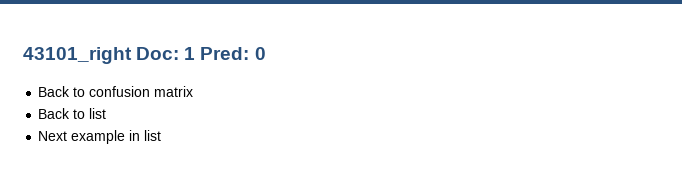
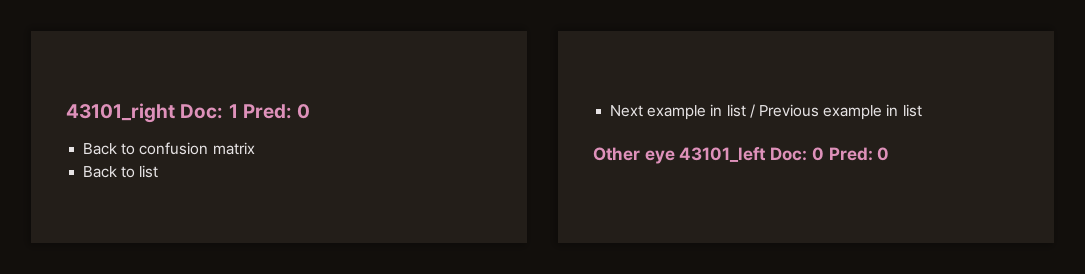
- Next example in list
+ Next example in list / Previous example in list
+ Other eye 43101_left Doc: 0 Pred: 0

